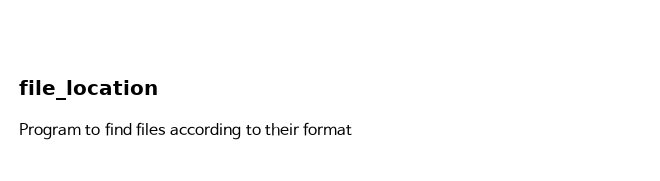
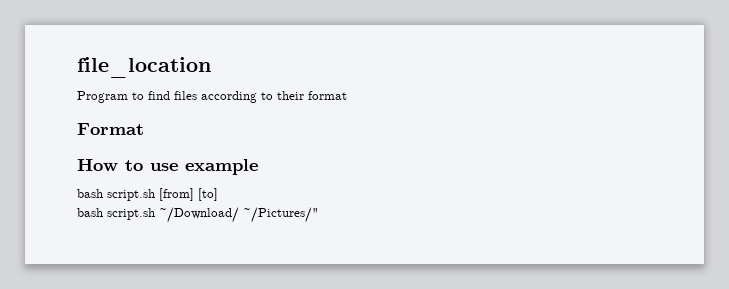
+ Format
+ How to use example
+ bash script.sh [from] [to]
+ bash script.sh ~/Download/ ~/Pictures/"

